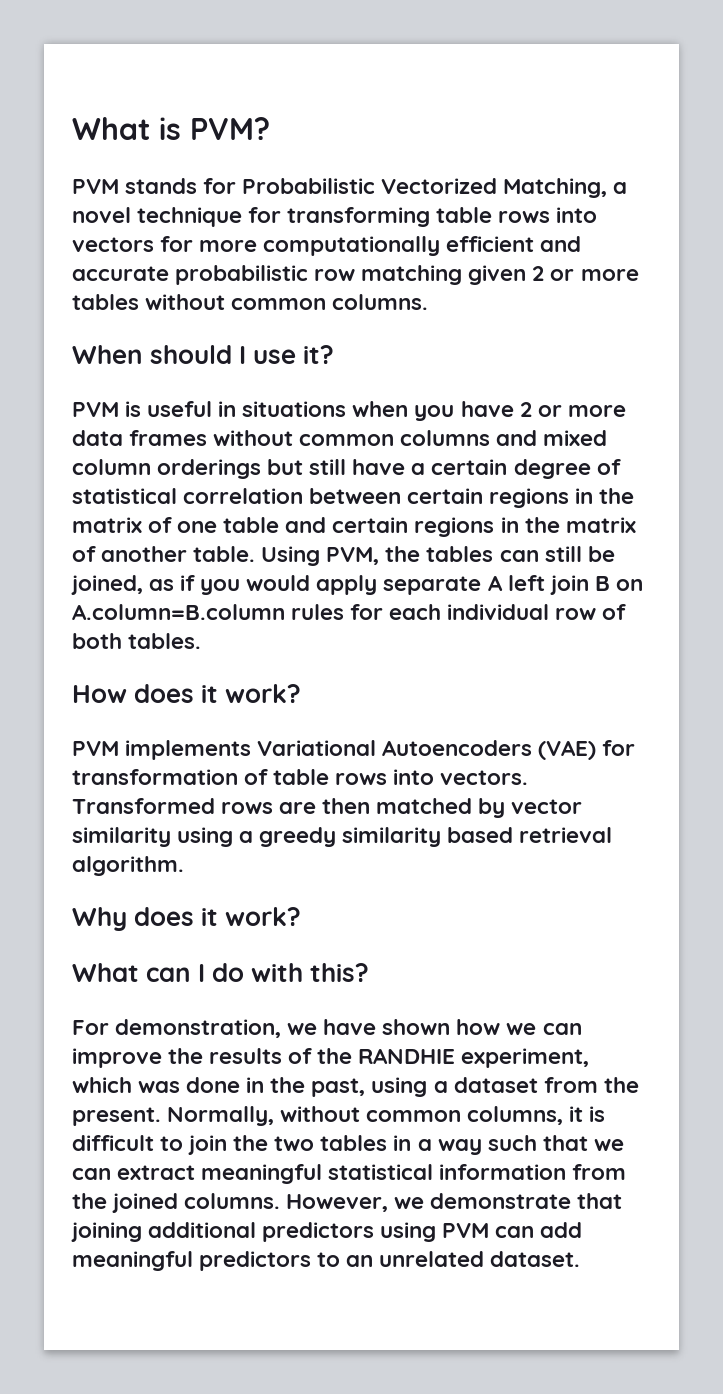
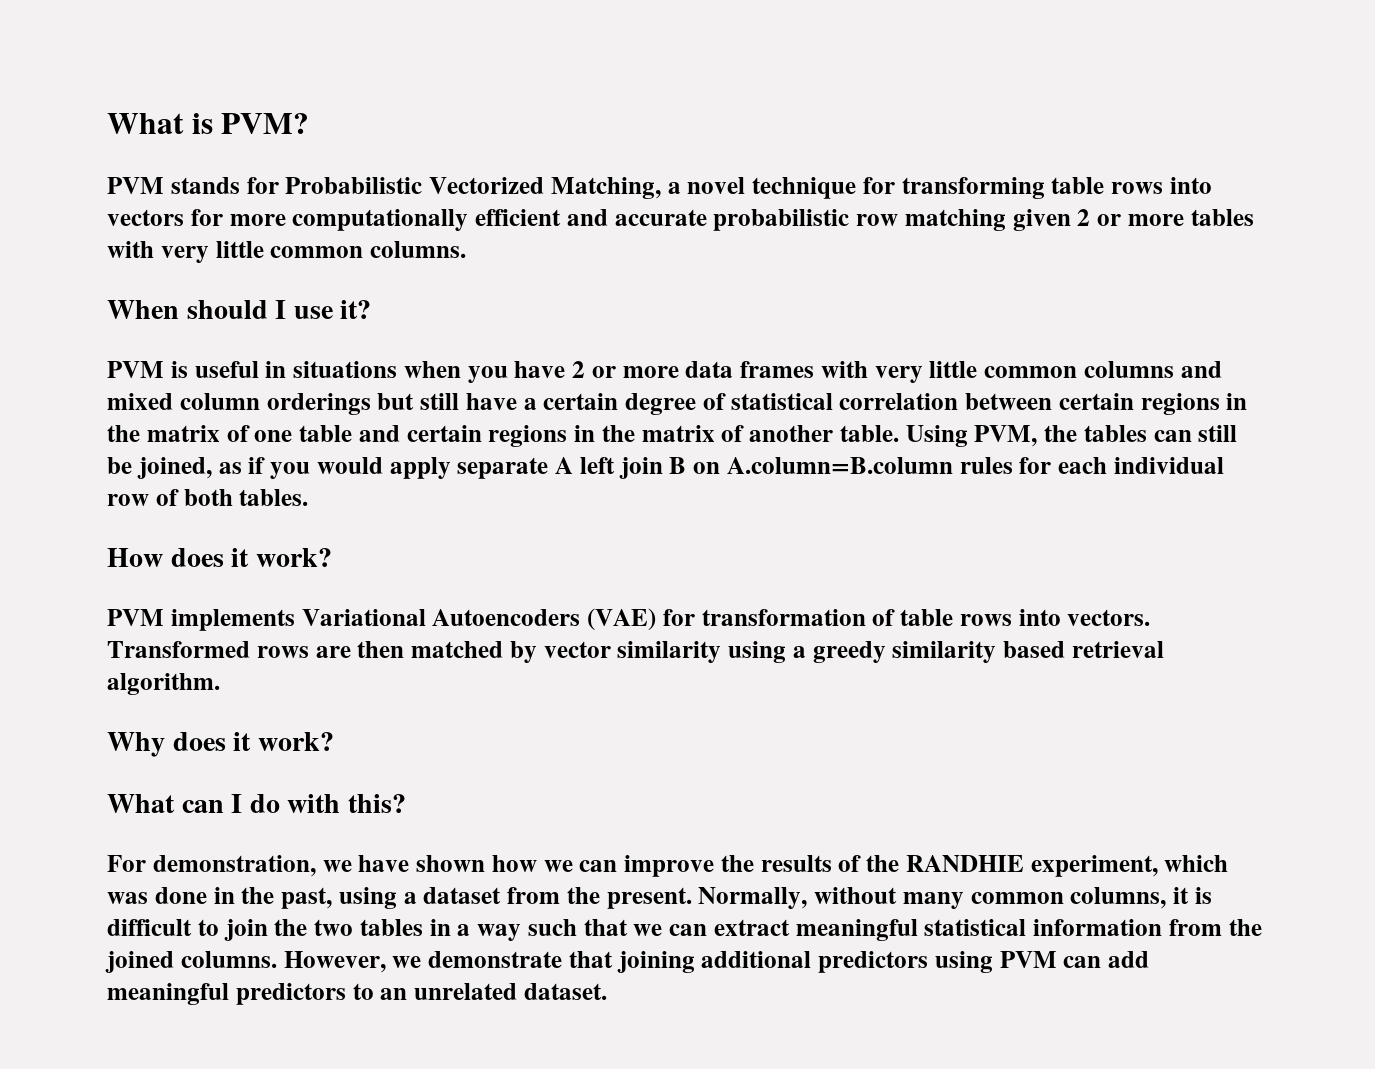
- PVM stands for Probabilistic Vectorized Matching, a novel technique for transforming table rows into vectors for more computationally efficient and accurate probabilistic row matching given 2 or more tables without common columns.
+ PVM stands for Probabilistic Vectorized Matching, a novel technique for transforming table rows into vectors for more computationally efficient and accurate probabilistic row matching given 2 or more tables with very little common columns.
- PVM is useful in situations when you have 2 or more data frames without common columns and mixed column orderings but still have a certain degree of statistical correlation between certain regions in the matrix of one table and certain regions in the matrix of another table.
+ PVM is useful in situations when you have 2 or more data frames with very little common columns and mixed column orderings but still have a certain degree of statistical correlation between certain regions in the matrix of one table and certain regions in the matrix of another table.
- Normally, without common columns, it is difficult to join the two tables in a way such that we can extract meaningful statistical information from the joined columns.
+ Normally, without many common columns, it is difficult to join the two tables in a way such that we can extract meaningful statistical information from the joined columns.

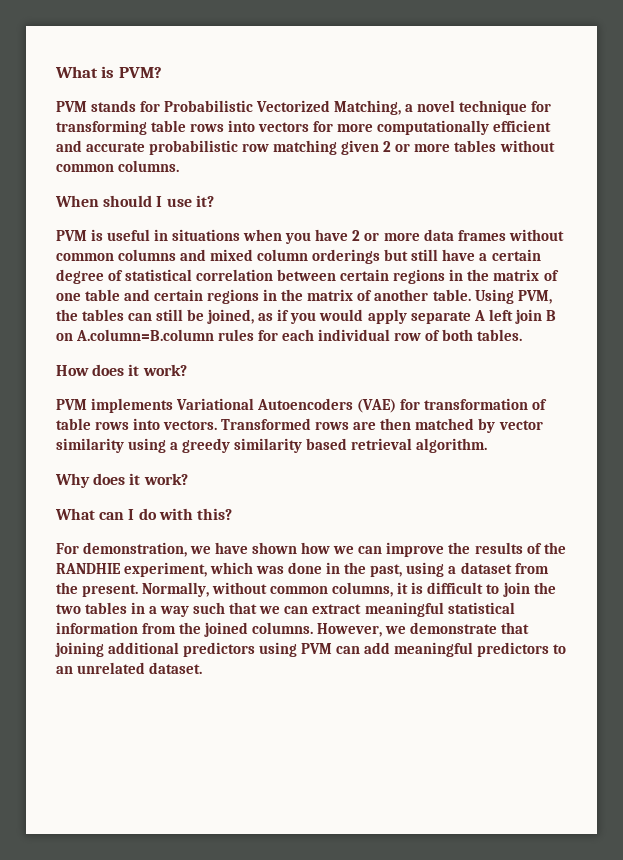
- PVM stands for Probabilistic Vectorized Matching, a novel technique for transforming table rows into vectors for more computationally efficient and accurate probabilistic row matching given 2 or more tables with very little common columns.
+ PVM stands for Probabilistic Vectorized Matching, a novel technique for transforming table rows into vectors for more computationally efficient and accurate probabilistic row matching given 2 or more tables without common columns.
- PVM is useful in situations when you have 2 or more data frames with very little common columns and mixed column orderings but still have a certain degree of statistical correlation between certain regions in the matrix of one table and certain regions in the matrix of another table.
+ PVM is useful in situations when you have 2 or more data frames without common columns and mixed column orderings but still have a certain degree of statistical correlation between certain regions in the matrix of one table and certain regions in the matrix of another table.
- Normally, without many common columns, it is difficult to join the two tables in a way such that we can extract meaningful statistical information from the joined columns.
+ Normally, without common columns, it is difficult to join the two tables in a way such that we can extract meaningful statistical information from the joined columns.

